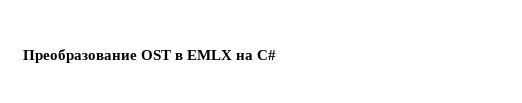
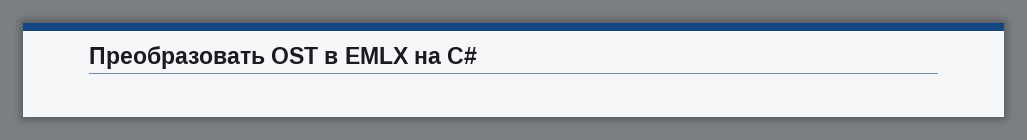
- Преобразование OST в EMLX на C#
+ Преобразовать OST в EMLX на C#

